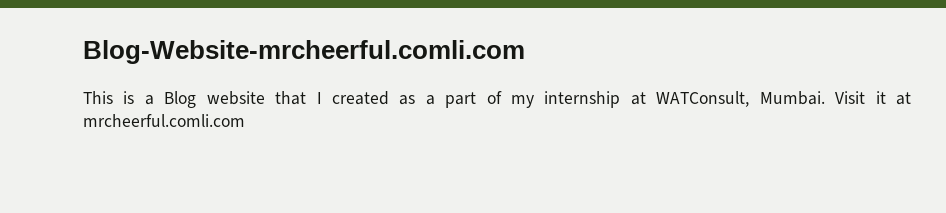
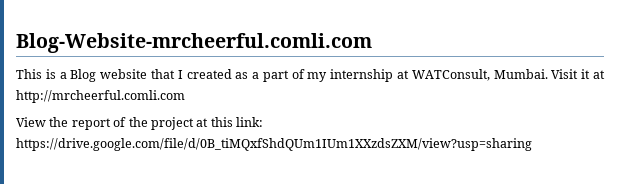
- Visit it at mrcheerful.comli.com
+ Visit it at http://mrcheerful.comli.com
+ View the report of the project at this link: https://drive.google.com/file/d/0B_tiMQxfShdQUm1IUm1XXzdsZXM/view?usp=sharing

